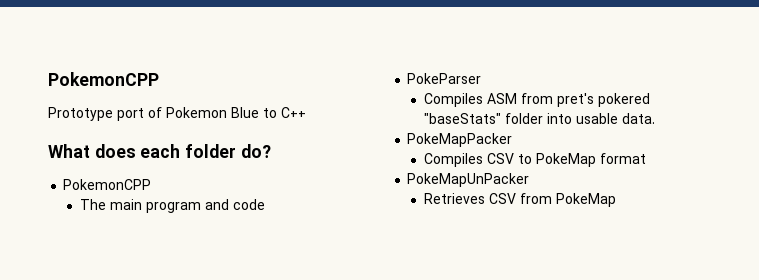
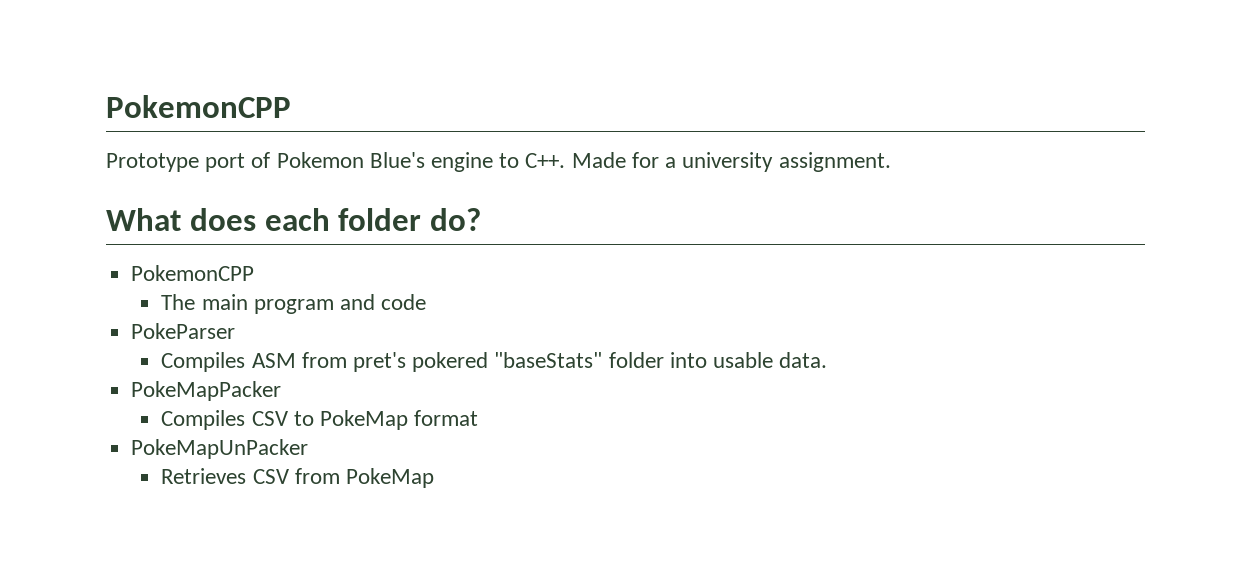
- Prototype port of Pokemon Blue to C++
+ Prototype port of Pokemon Blue's engine to C++. Made for a university assignment.

